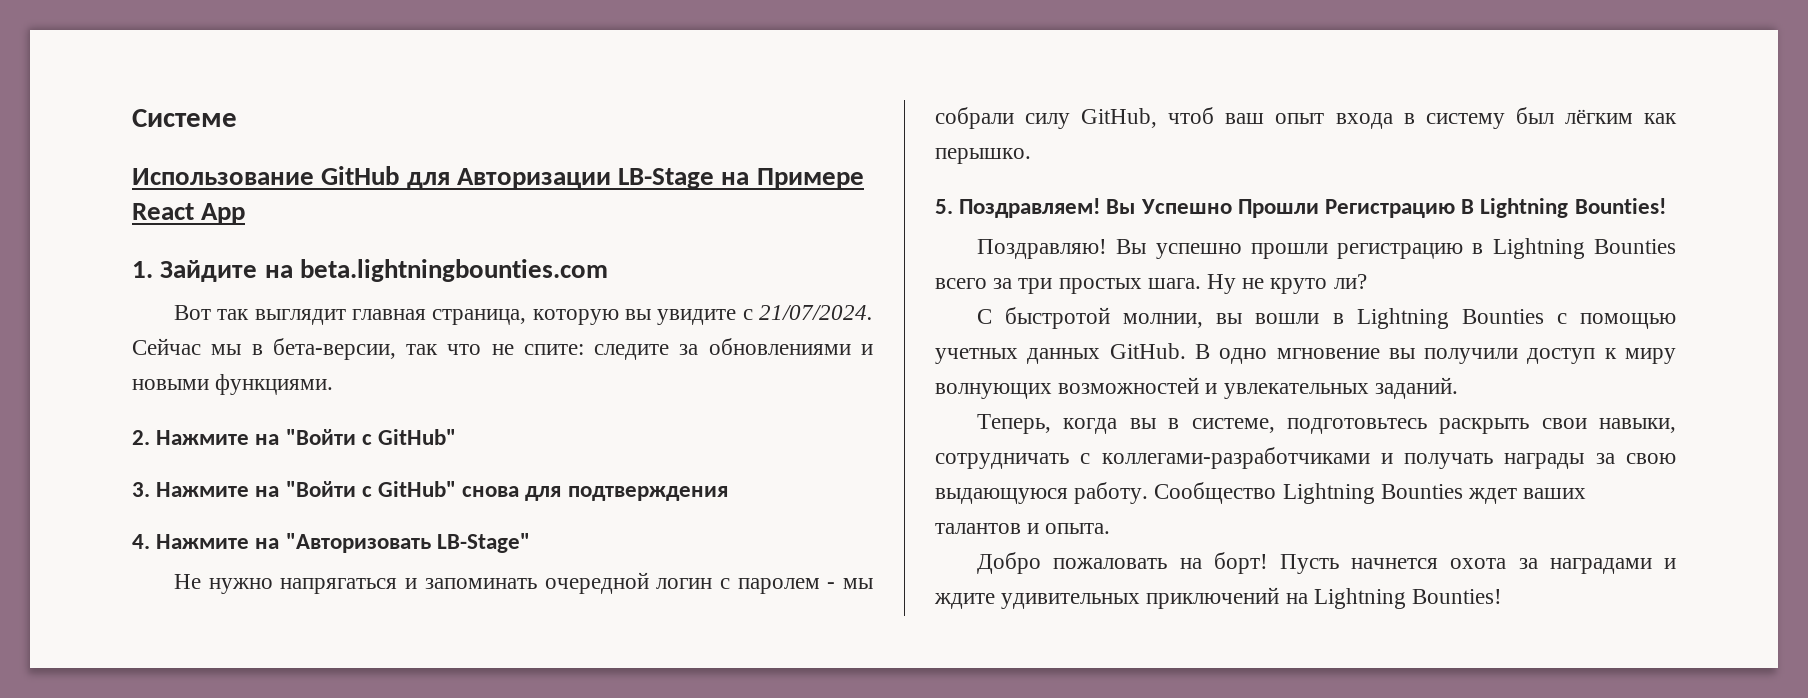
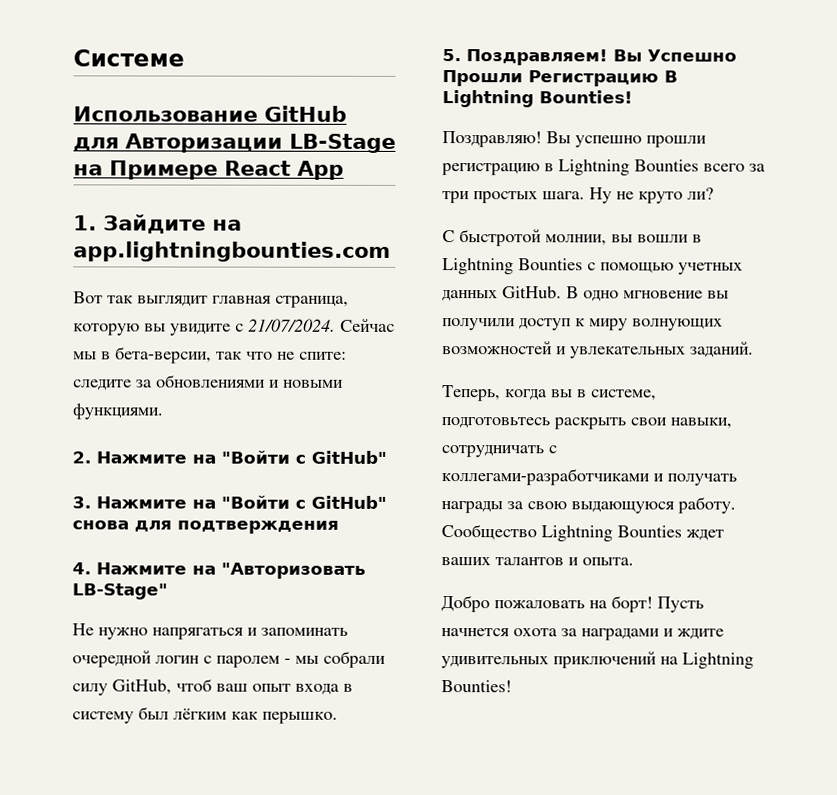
- 1. Зайдите на beta.lightningbounties.com
+ 1. Зайдите на app.lightningbounties.com

